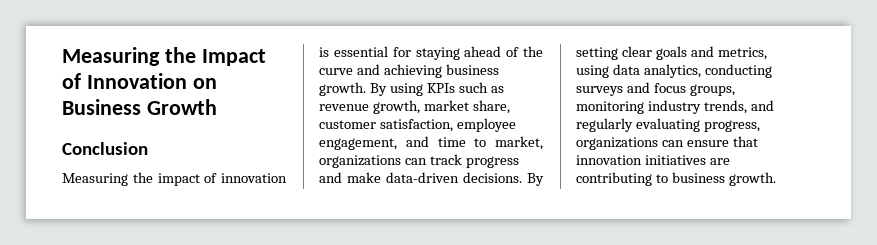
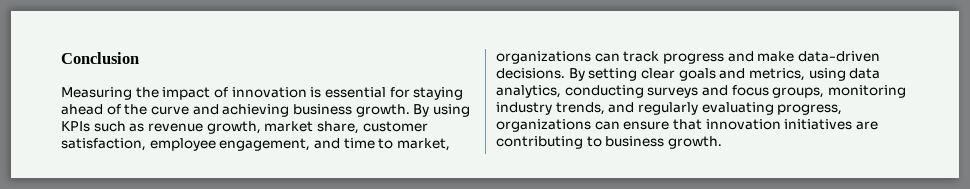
- Measuring the Impact of Innovation on Business Growth

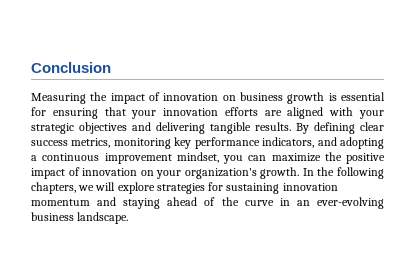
- Measuring the impact of innovation is essential for staying ahead of the curve and achieving business growth. By using KPIs such as revenue growth, market share, customer satisfaction, employee engagement, and time to market, organizations can track progress and make data-driven decisions. By setting clear goals and metrics, using data analytics, conducting surveys and focus groups, monitoring industry trends, and regularly evaluating progress, organizations can ensure that innovation initiatives are contributing to business growth.
+ Measuring the impact of innovation on business growth is essential for ensuring that your innovation efforts are aligned with your strategic objectives and delivering tangible results. By defining clear success metrics, monitoring key performance indicators, and adopting a continuous improvement mindset, you can maximize the positive impact of innovation on your organization's growth. In the following chapters, we will explore strategies for sustaining innovation momentum and staying ahead of the curve in an ever-evolving business landscape.

